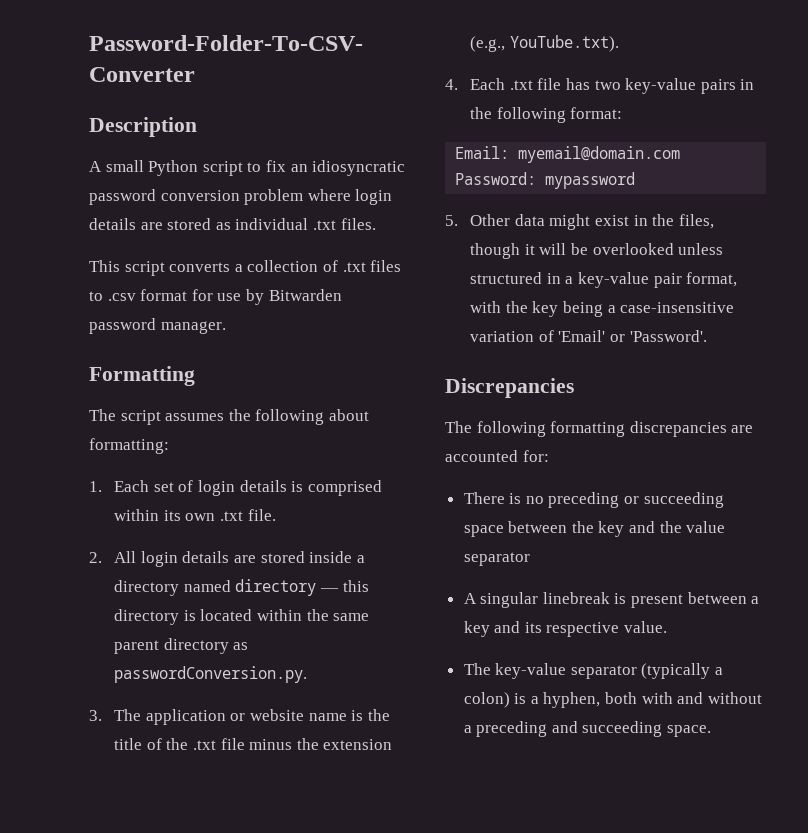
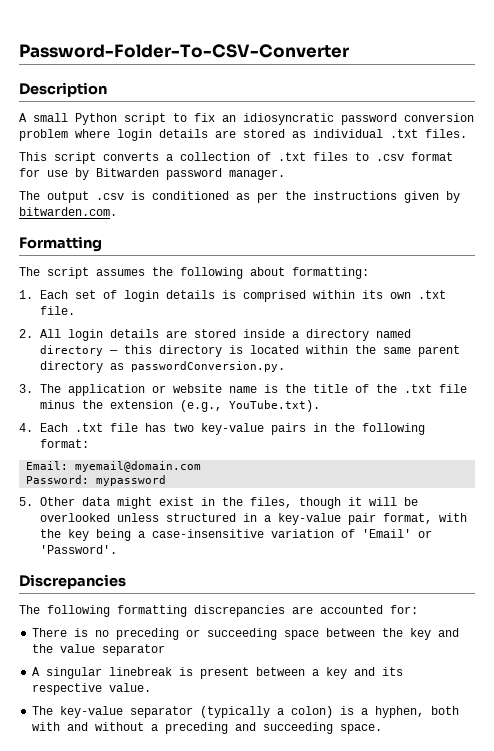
+ The output .csv is conditioned as per the instructions given by bitwarden.com.

